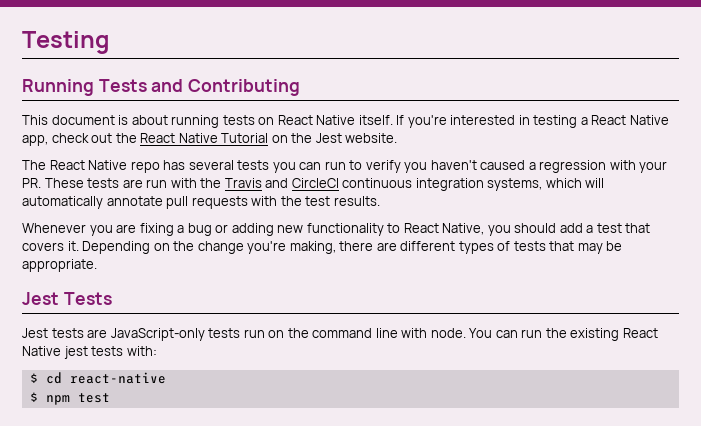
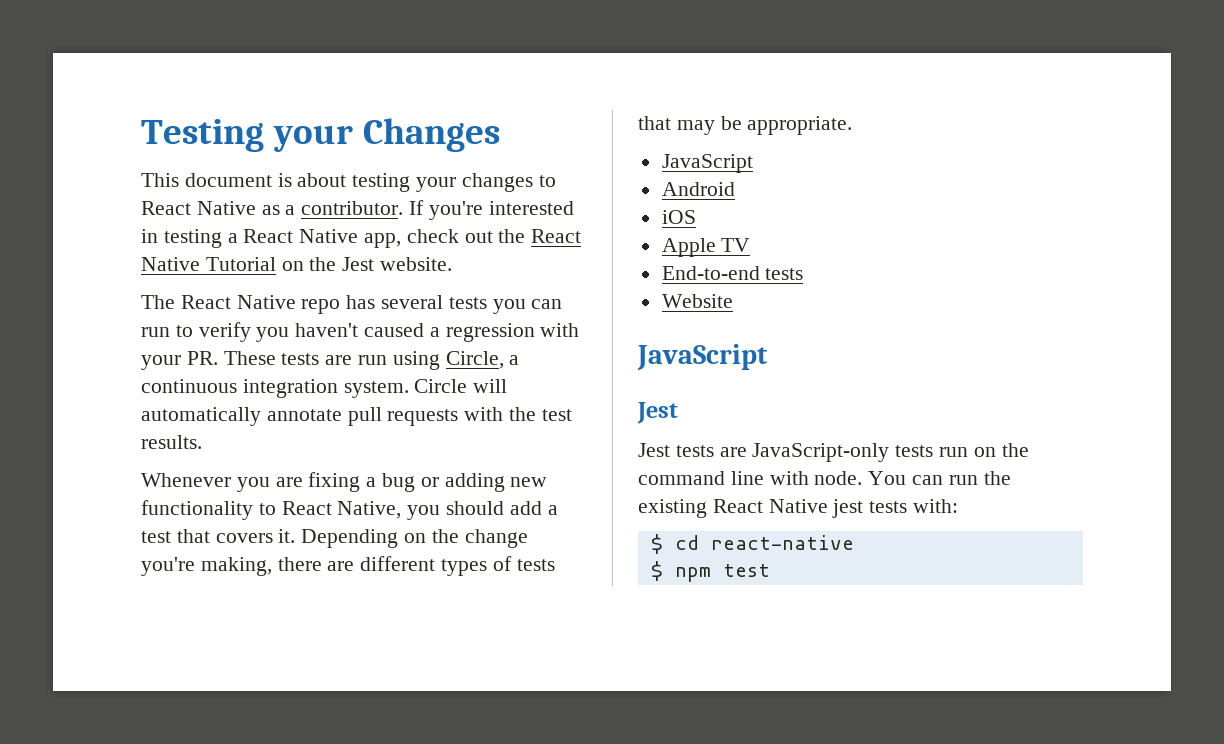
- Testing
- Running Tests and Contributing
+ Testing your Changes
- This document is about running tests on React Native itself.
+ This document is about testing your changes to React Native as a contributor.
- The React Native repo has several tests you can run to verify you haven't caused a regression with your PR. These tests are run with the Travis and CircleCI continuous integration systems, which will automatically annotate pull requests with the test results.
+ The React Native repo has several tests you can run to verify you haven't caused a regression with your PR. These tests are run using Circle, a continuous integration system. Circle will automatically annotate pull requests with the test results.
  Depending on the change you're making, there are different types of tests that may be appropriate.
- Jest Tests
+ JavaScript
+ Android
+ iOS
+ Apple TV
+ End-to-end tests
+ Website
+ JavaScript
+ Jest

